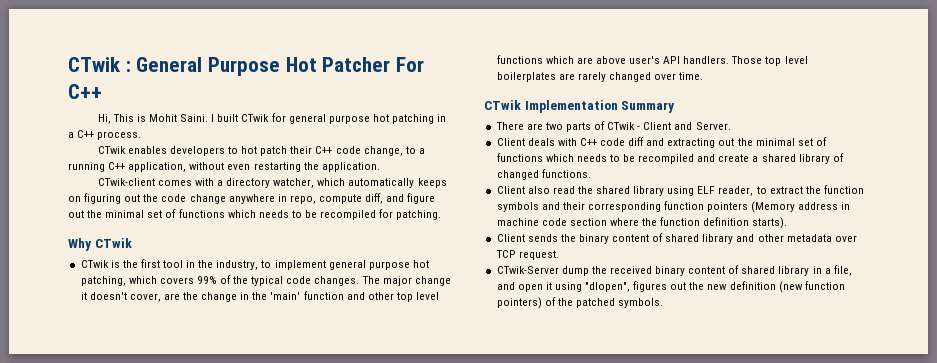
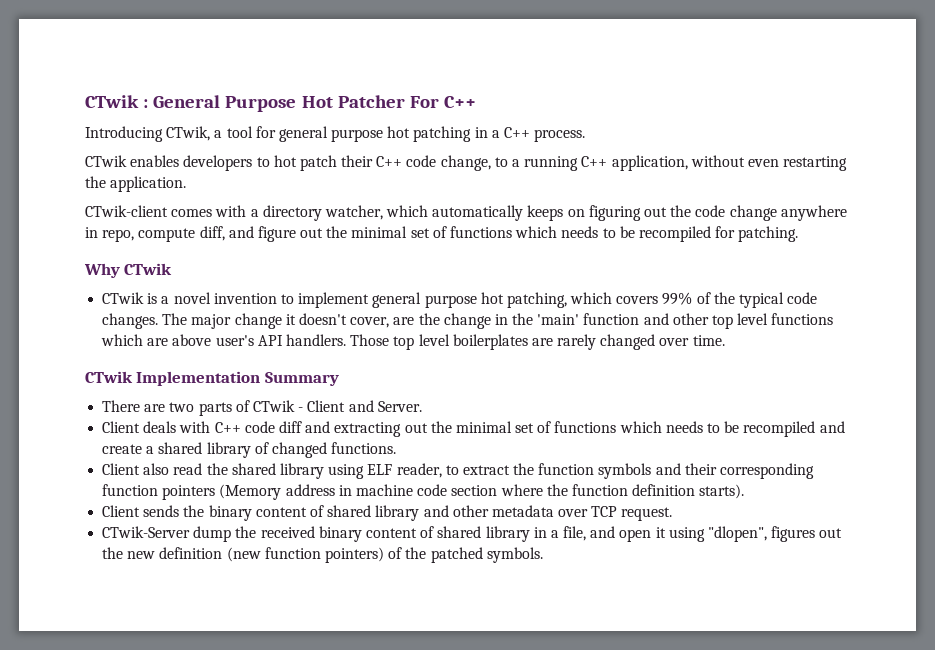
- Hi, This is Mohit Saini. I built CTwik for general purpose hot patching in a C++ process.
+ Introducing CTwik, a tool for general purpose hot patching in a C++ process.
- CTwik is the first tool in the industry, to implement general purpose hot patching, which covers 99% of the typical code changes.
+ CTwik is a novel invention to implement general purpose hot patching, which covers 99% of the typical code changes.

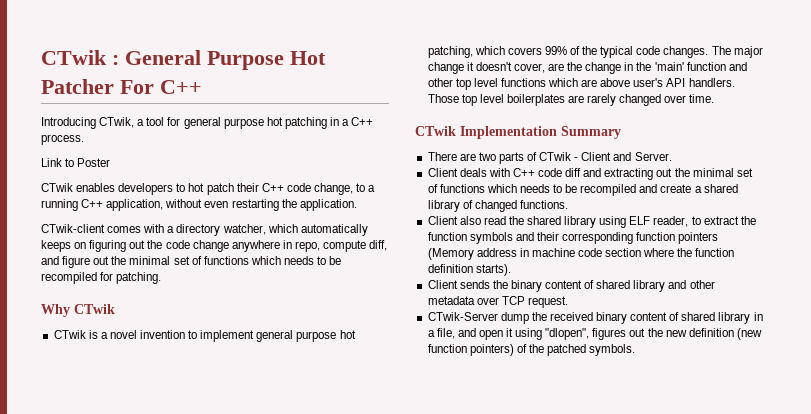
+ Link to Poster

